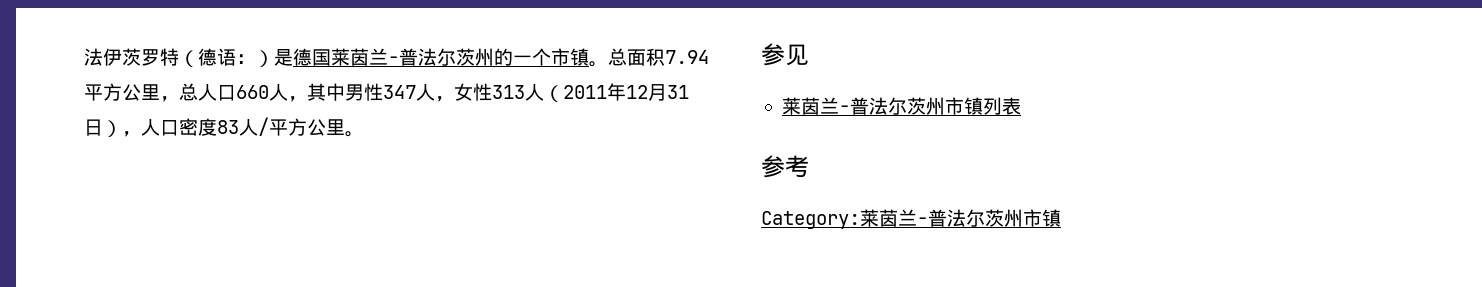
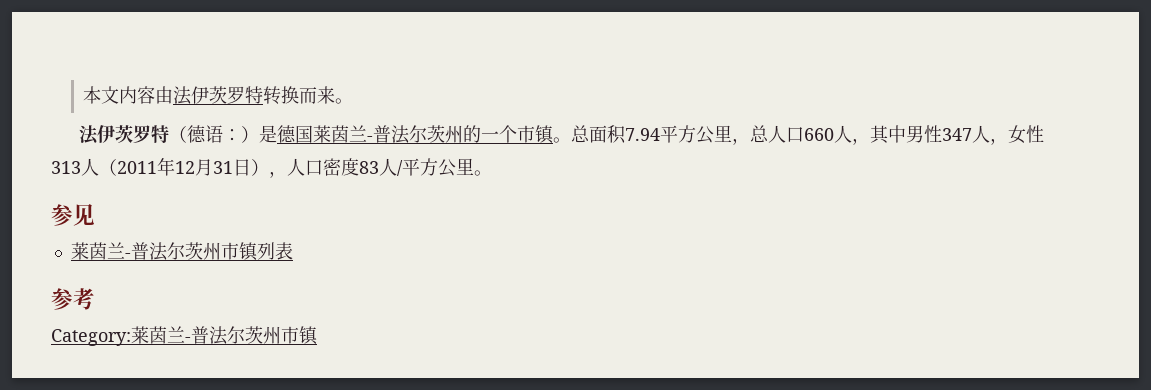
+ 本文内容由法伊茨罗特转换而来。

